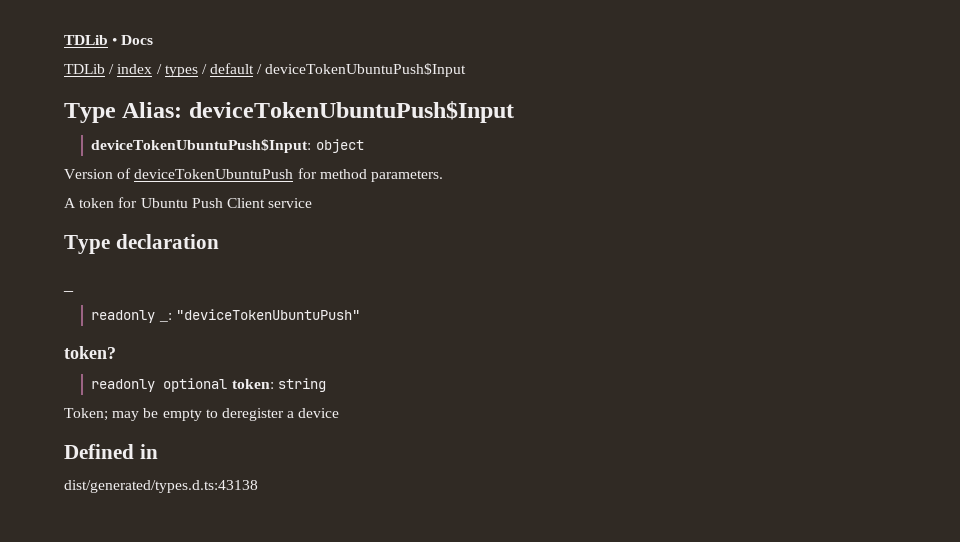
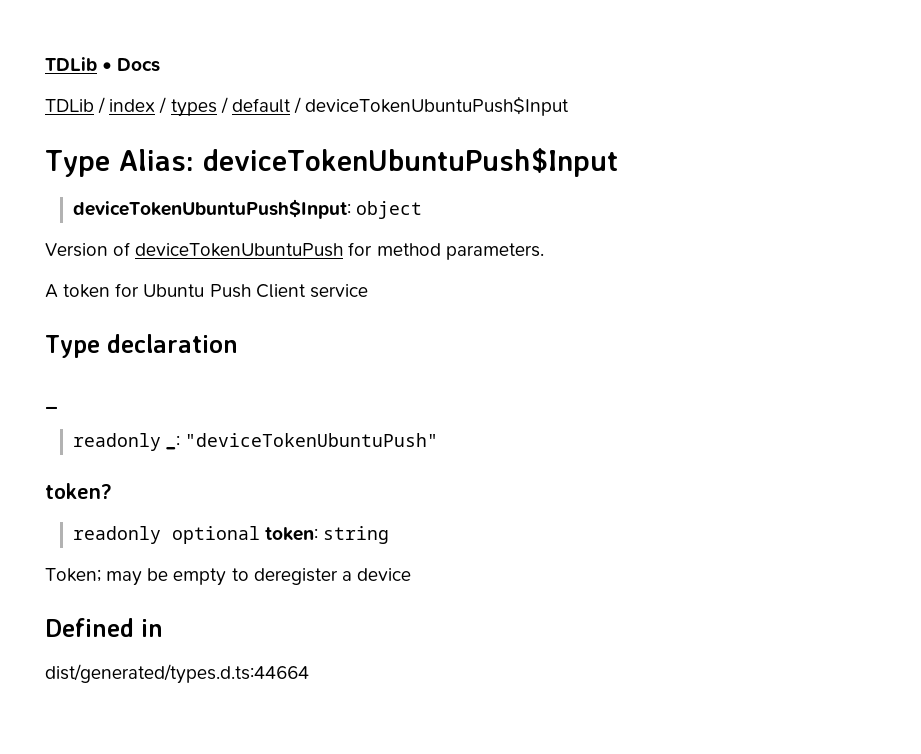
- dist/generated/types.d.ts:43138
+ dist/generated/types.d.ts:44664

